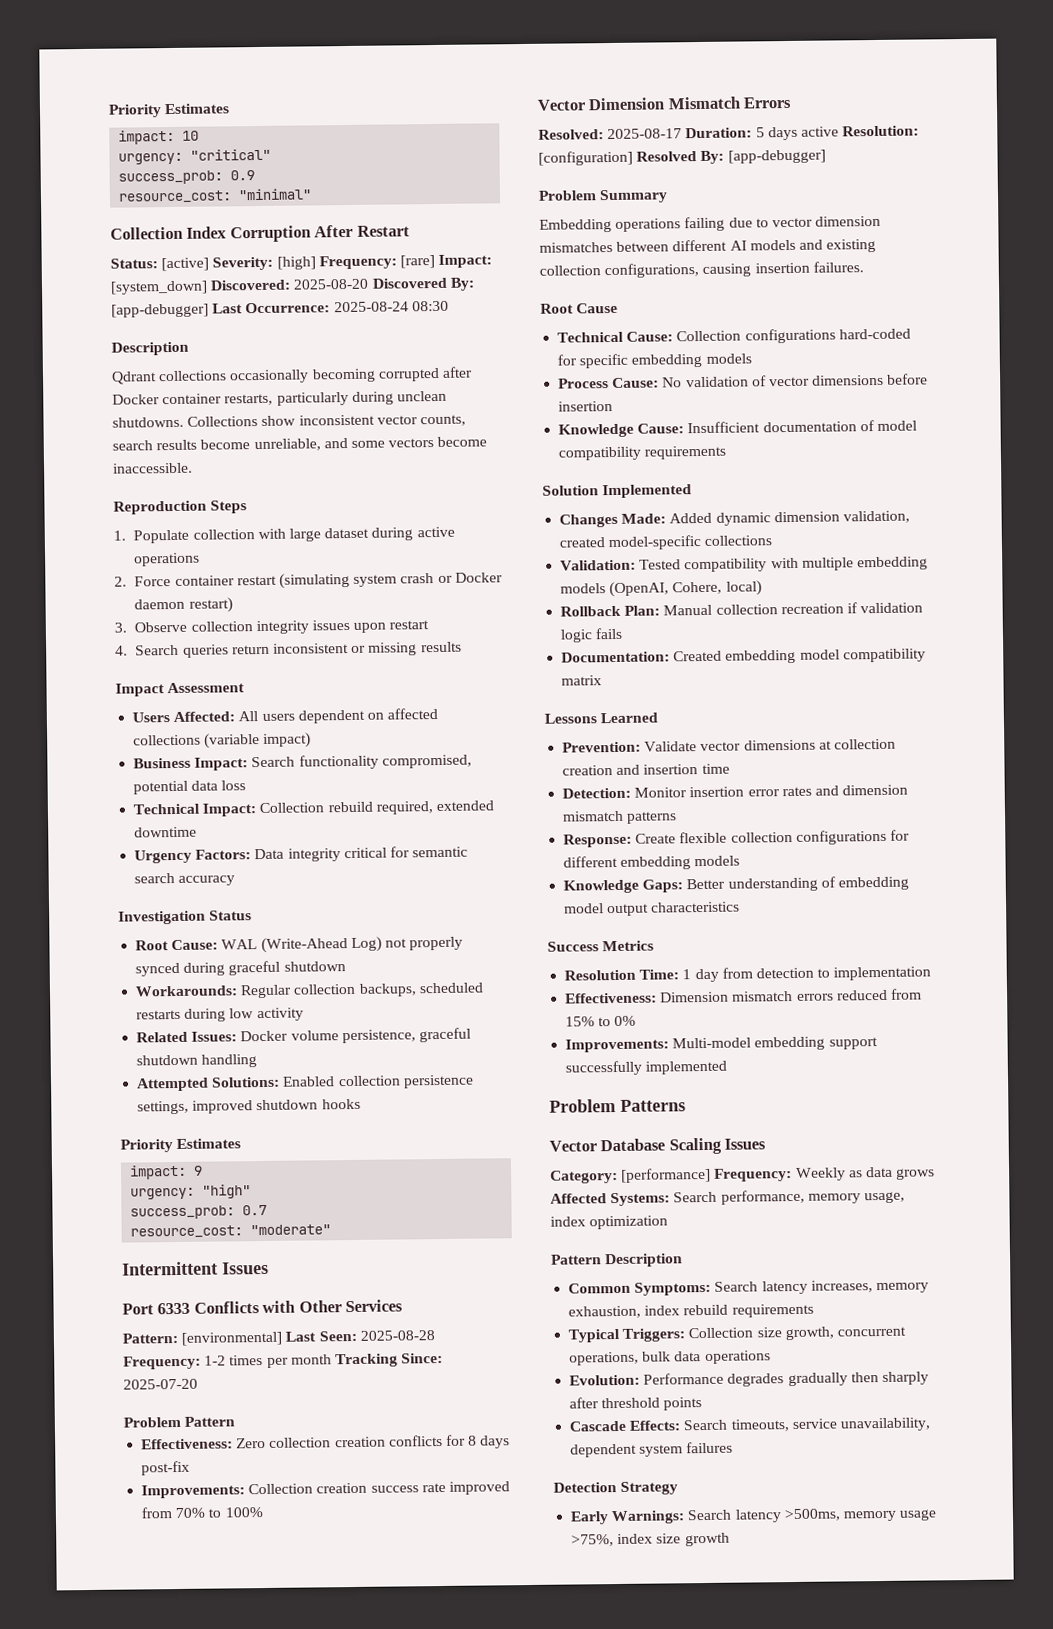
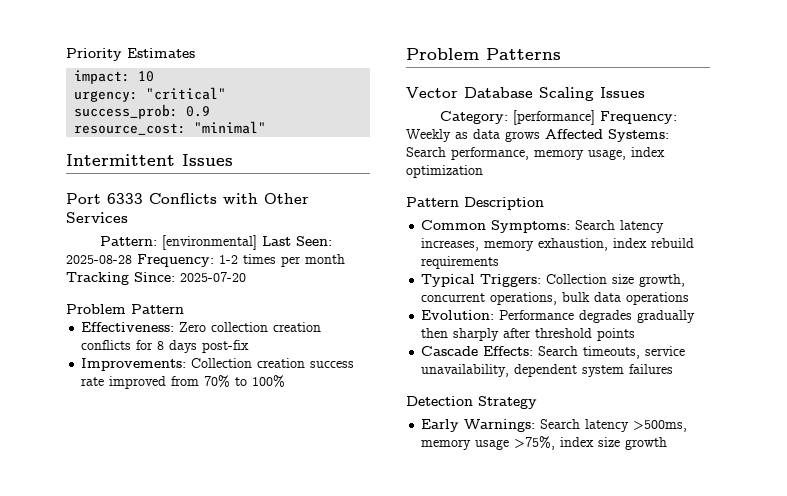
- Collection Index Corruption After Restart
- Status: [active] Severity: [high] Frequency: [rare] Impact: [system_down] Discovered: 2025-08-20 Discovered By: [app-debugger] Last Occurrence: 2025-08-24 08:30
- Description
- Qdrant collections occasionally becoming corrupted after Docker container restarts, particularly during unclean shutdowns. Collections show inconsistent vector counts, search results become unreliable, and some vectors become inaccessible.
- Reproduction Steps
- 1. Populate collection with large dataset during active operations
- 2. Force container restart (simulating system crash or Docker daemon restart)
- 3. Observe collection integrity issues upon restart
- 4. Search queries return inconsistent or missing results
- Impact Assessment
- Users Affected: All users dependent on affected collections (variable impact)
- Business Impact: Search functionality compromised, potential data loss
- Technical Impact: Collection rebuild required, extended downtime
- Urgency Factors: Data integrity critical for semantic search accuracy
- Investigation Status
- Root Cause: WAL (Write-Ahead Log) not properly synced during graceful shutdown
- Workarounds: Regular collection backups, scheduled restarts during low activity
- Related Issues: Docker volume persistence, graceful shutdown handling
- Attempted Solutions: Enabled collection persistence settings, improved shutdown hooks
- Priority Estimates
- impact: 9
- urgency: "high"
- success_prob: 0.7
- resource_cost: "moderate"
- Vector Dimension Mismatch Errors
- Resolved: 2025-08-17 Duration: 5 days active Resolution: [configuration] Resolved By: [app-debugger]
- Problem Summary
- Embedding operations failing due to vector dimension mismatches between different AI models and existing collection configurations, causing insertion failures.
- Root Cause
- Technical Cause: Collection configurations hard-coded for specific embedding models
- Process Cause: No validation of vector dimensions before insertion
- Knowledge Cause: Insufficient documentation of model compatibility requirements
- Solution Implemented
- Changes Made: Added dynamic dimension validation, created model-specific collections
- Validation: Tested compatibility with multiple embedding models (OpenAI, Cohere, local)
- Rollback Plan: Manual collection recreation if validation logic fails
- Documentation: Created embedding model compatibility matrix
- Lessons Learned
- Prevention: Validate vector dimensions at collection creation and insertion time
- Detection: Monitor insertion error rates and dimension mismatch patterns
- Response: Create flexible collection configurations for different embedding models
- Knowledge Gaps: Better understanding of embedding model output characteristics
- Success Metrics
- Resolution Time: 1 day from detection to implementation
- Effectiveness: Dimension mismatch errors reduced from 15% to 0%
- Improvements: Multi-model embedding support successfully implemented

